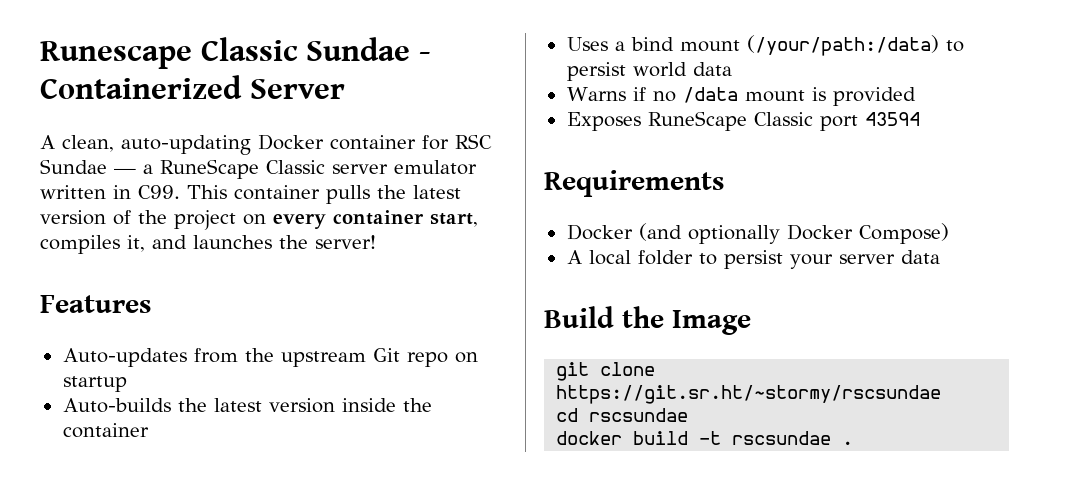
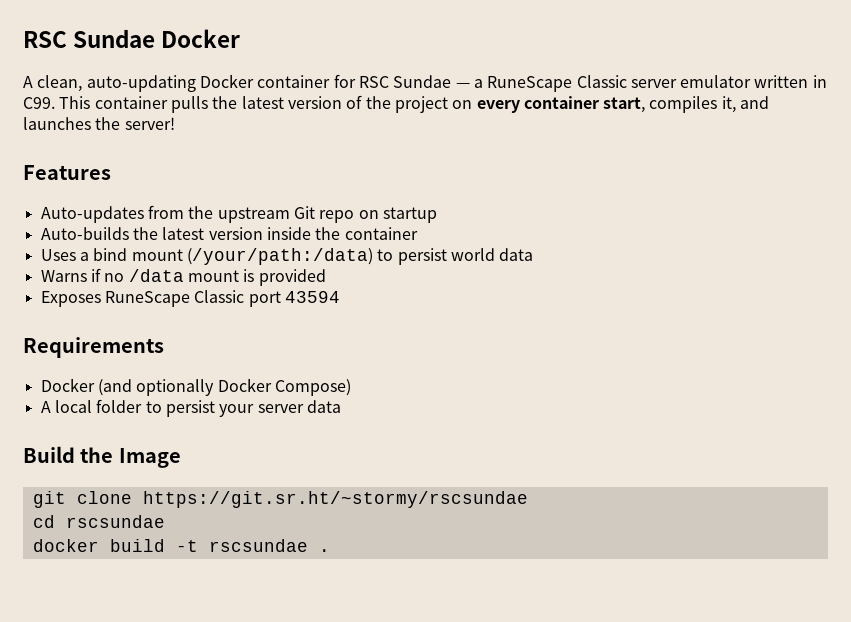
- Runescape Classic Sundae - Containerized Server
+ RSC Sundae Docker

